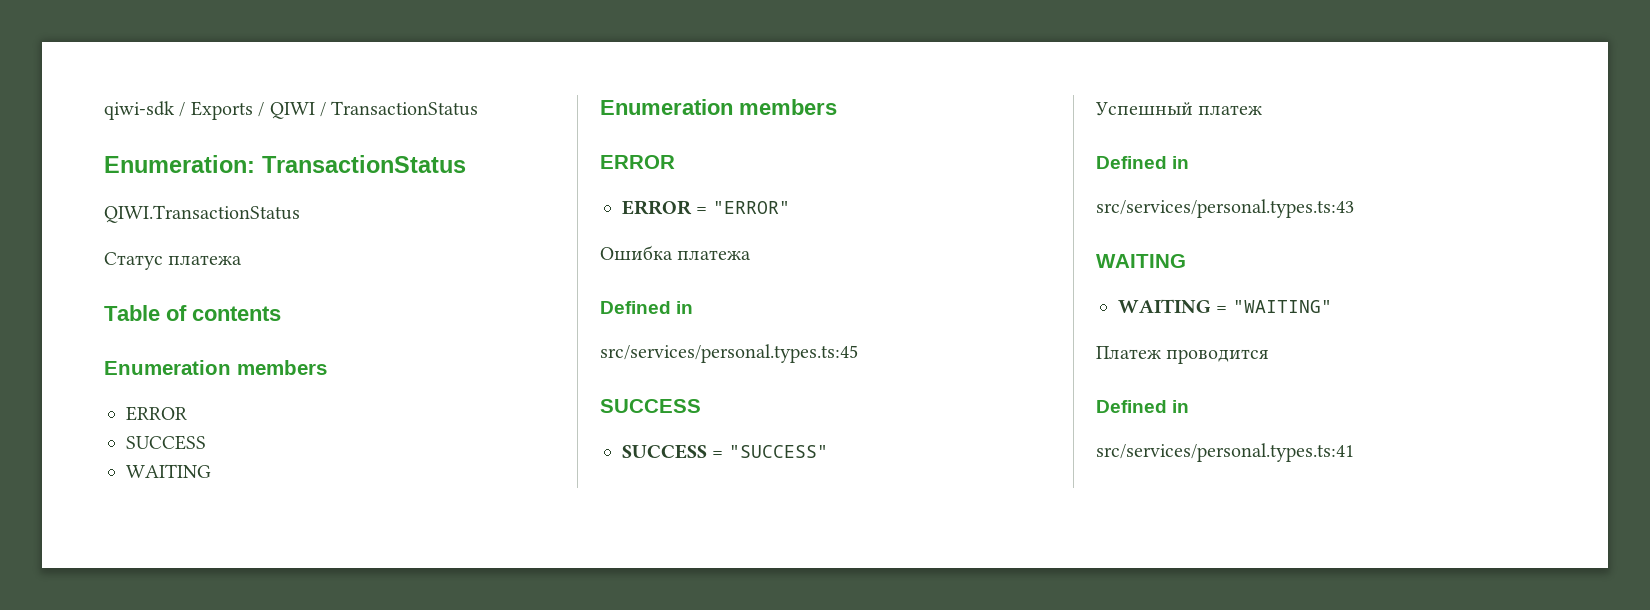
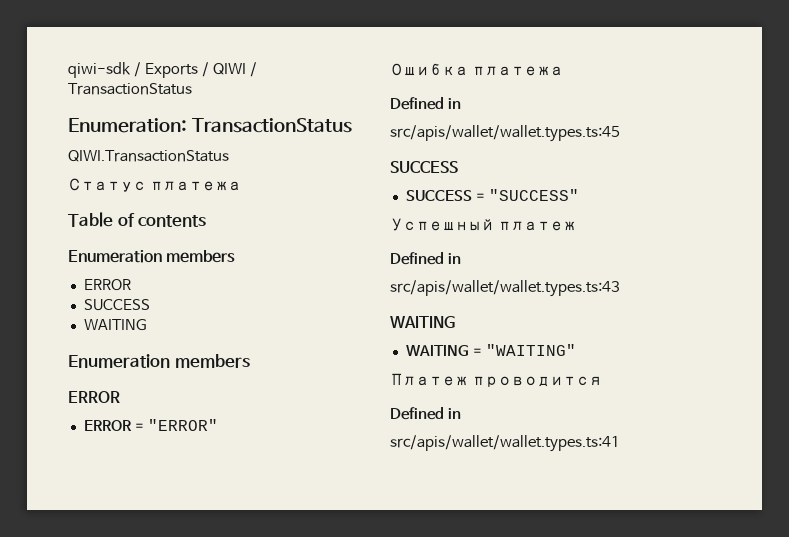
- src/services/personal.types.ts:45
+ src/apis/wallet/wallet.types.ts:45
- src/services/personal.types.ts:43
+ src/apis/wallet/wallet.types.ts:43
- src/services/personal.types.ts:41
+ src/apis/wallet/wallet.types.ts:41

